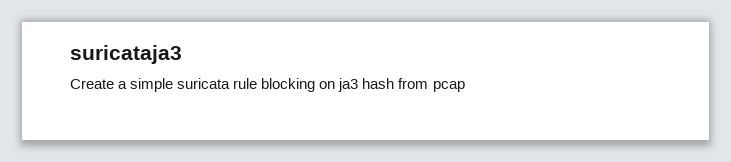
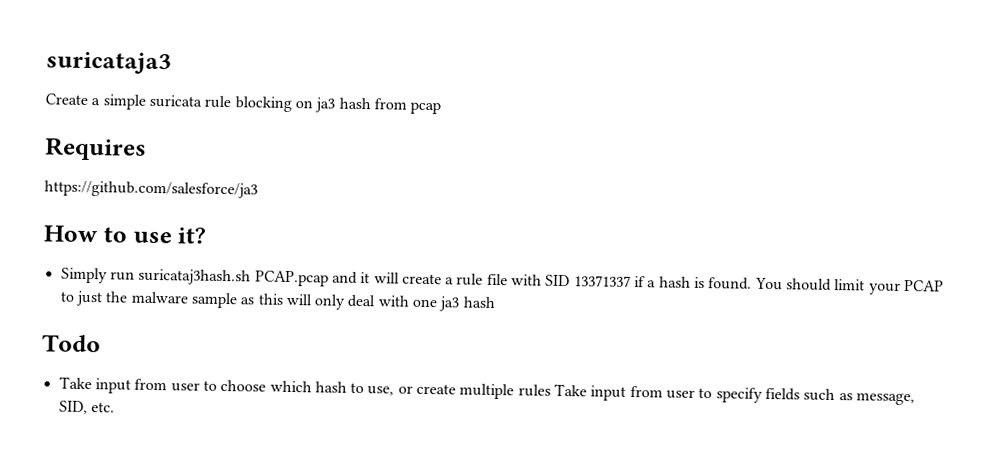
+ Requires
+ https://github.com/salesforce/ja3
+ How to use it?
+ Simply run suricataj3hash.sh PCAP.pcap and it will create a rule file with SID 13371337 if a hash is found. You should limit your PCAP to just the malware sample as this will only deal with one ja3 hash
+ Todo
+ Take input from user to choose which hash to use, or create multiple rules Take input from user to specify fields such as message, SID, etc.

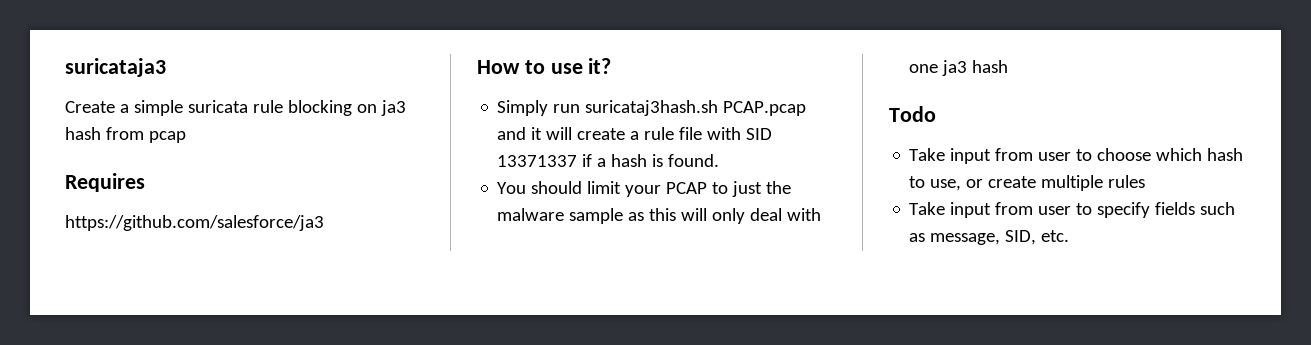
- Simply run suricataj3hash.sh PCAP.pcap and it will create a rule file with SID 13371337 if a hash is found. You should limit your PCAP to just the malware sample as this will only deal with one ja3 hash
+ Simply run suricataj3hash.sh PCAP.pcap and it will create a rule file with SID 13371337 if a hash is found.
+ You should limit your PCAP to just the malware sample as this will only deal with one ja3 hash
- Take input from user to choose which hash to use, or create multiple rules Take input from user to specify fields such as message, SID, etc.
+ Take input from user to choose which hash to use, or create multiple rules
+ Take input from user to specify fields such as message, SID, etc.

